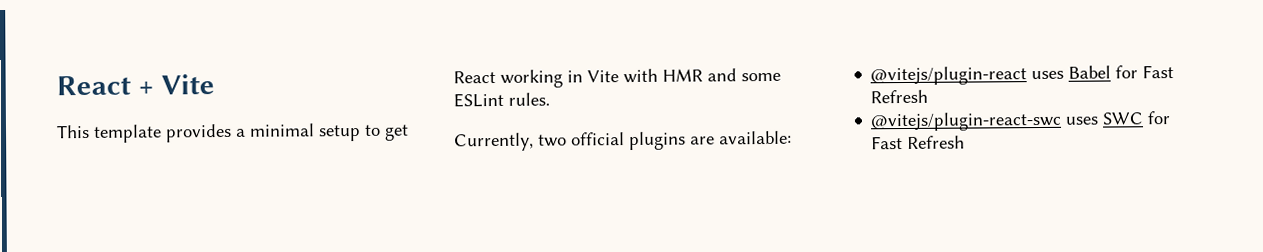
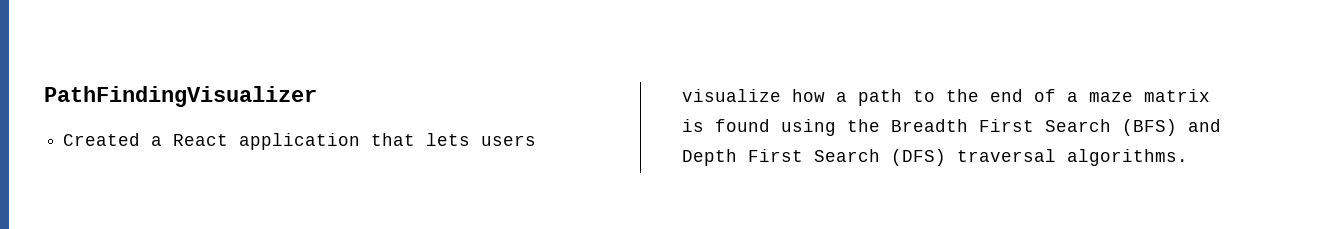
- React + Vite
- This template provides a minimal setup to get React working in Vite with HMR and some ESLint rules.
- Currently, two official plugins are available:
- @vitejs/plugin-react uses Babel for Fast Refresh
- @vitejs/plugin-react-swc uses SWC for Fast Refresh
+ PathFindingVisualizer
+ Created a React application that lets users visualize how a path to the end of a maze matrix is found using the Breadth First Search (BFS) and Depth First Search (DFS) traversal algorithms.

